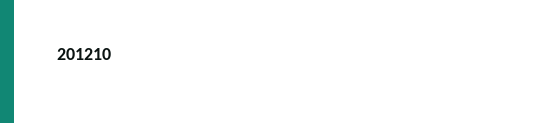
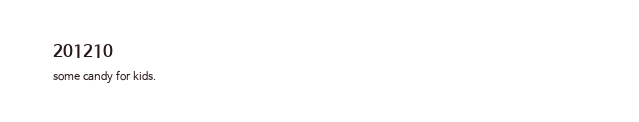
+ some candy for kids.

